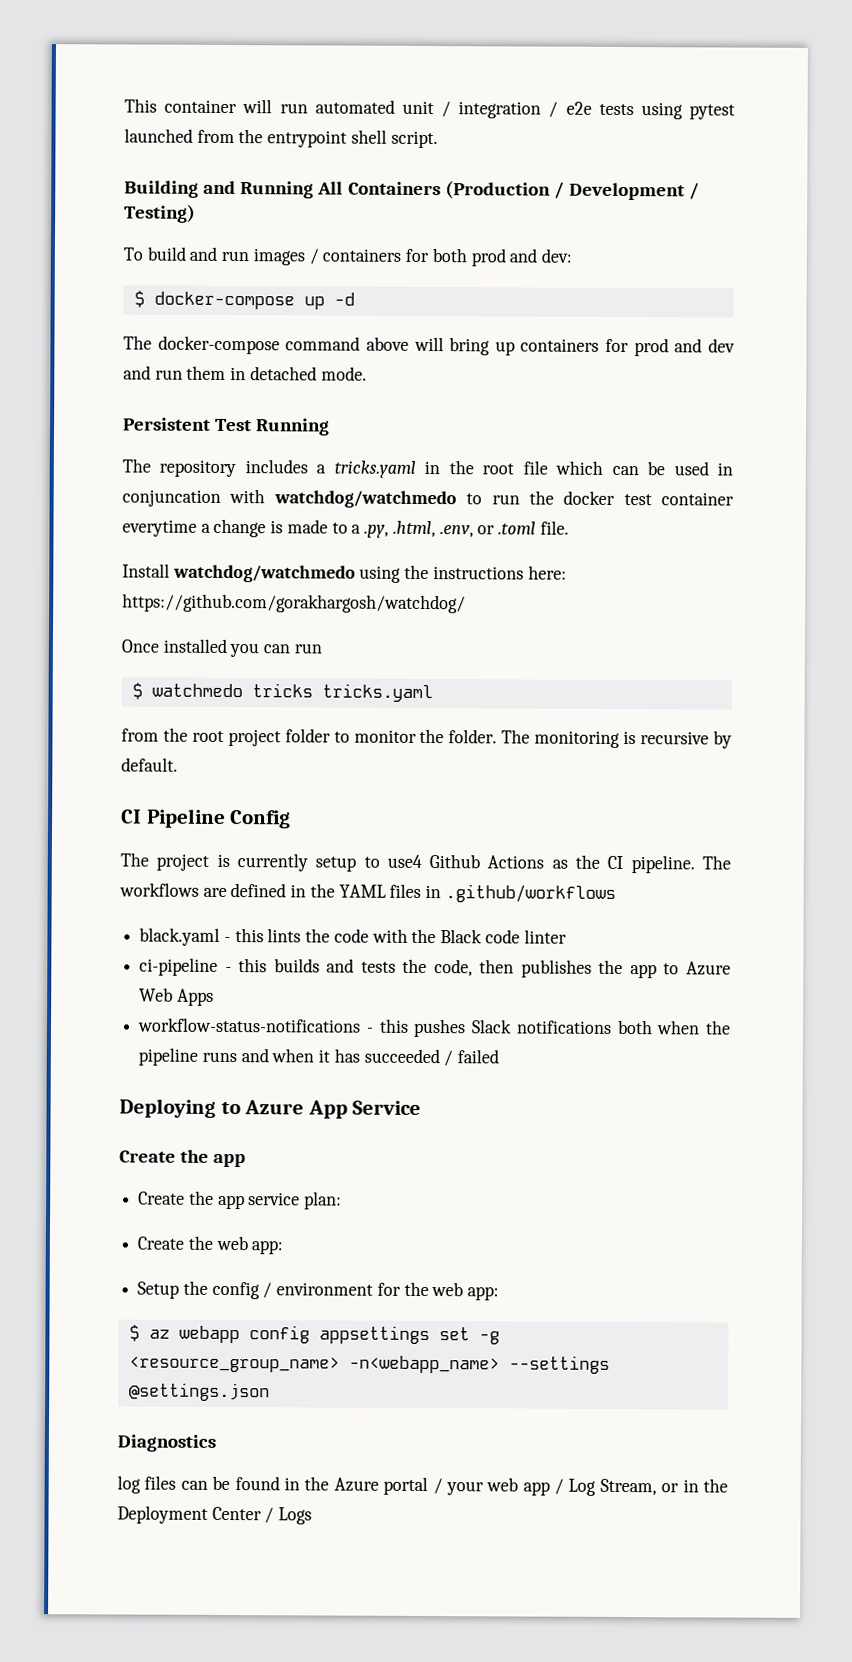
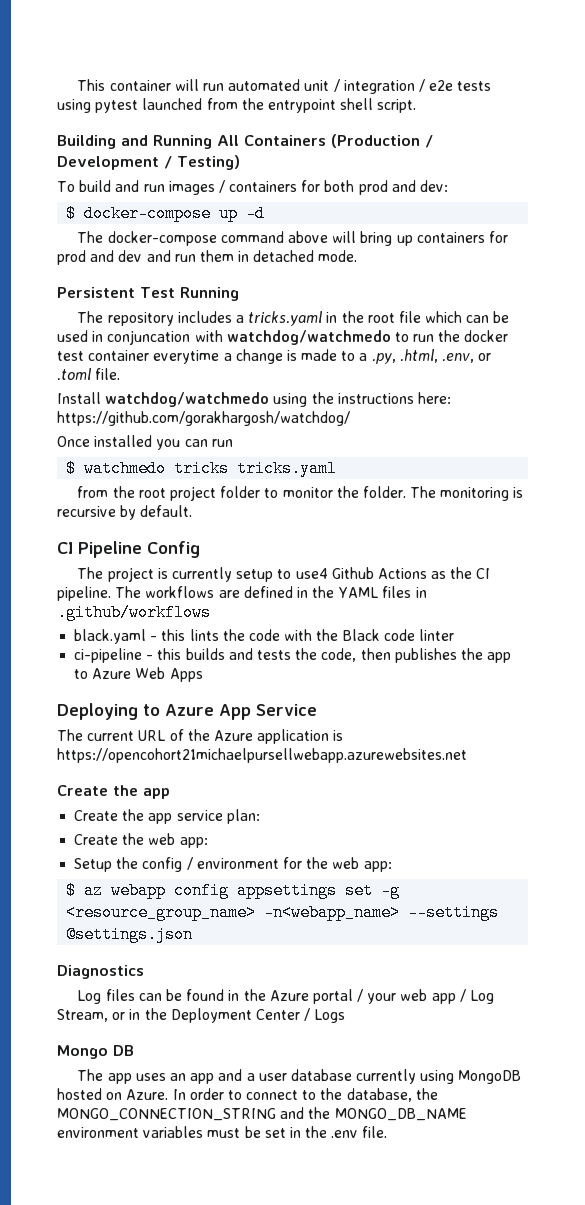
- workflow-status-notifications - this pushes Slack notifications both when the pipeline runs and when it has succeeded / failed
+ The current URL of the Azure application is https://opencohort21michaelpursellwebapp.azurewebsites.net
- log files can be found in the Azure portal / your web app / Log Stream, or in the Deployment Center / Logs
+ Log files can be found in the Azure portal / your web app / Log Stream, or in the Deployment Center / Logs
+ Mongo DB
+ The app uses an app and a user database currently using MongoDB hosted on Azure. In order to connect to the database, the MONGO_CONNECTION_STRING and the MONGO_DB_NAME environment variables must be set in the .env file.

